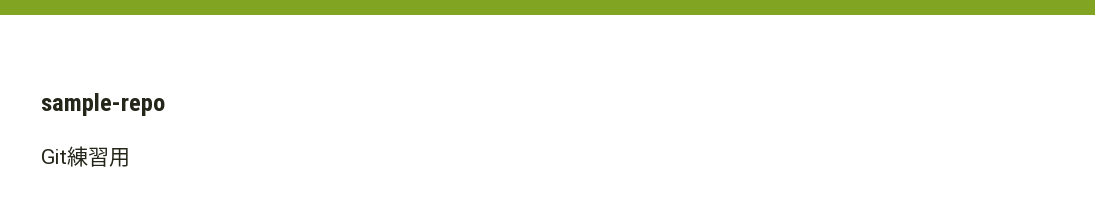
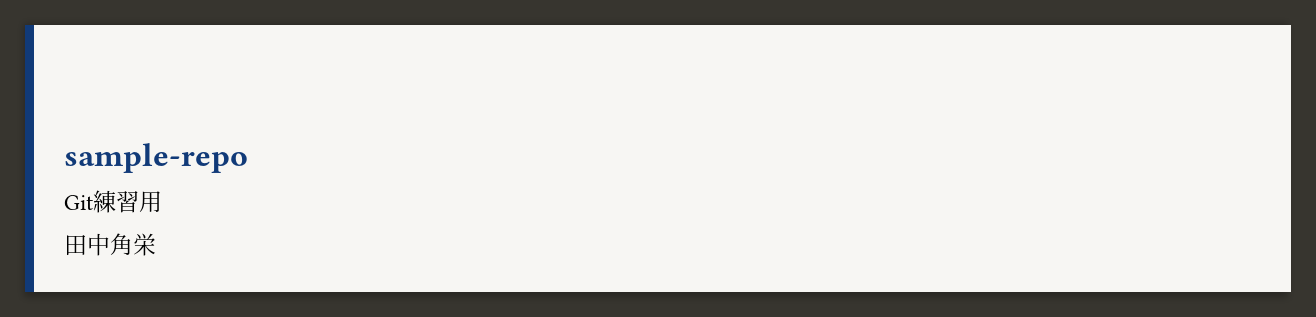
+ 田中角栄

